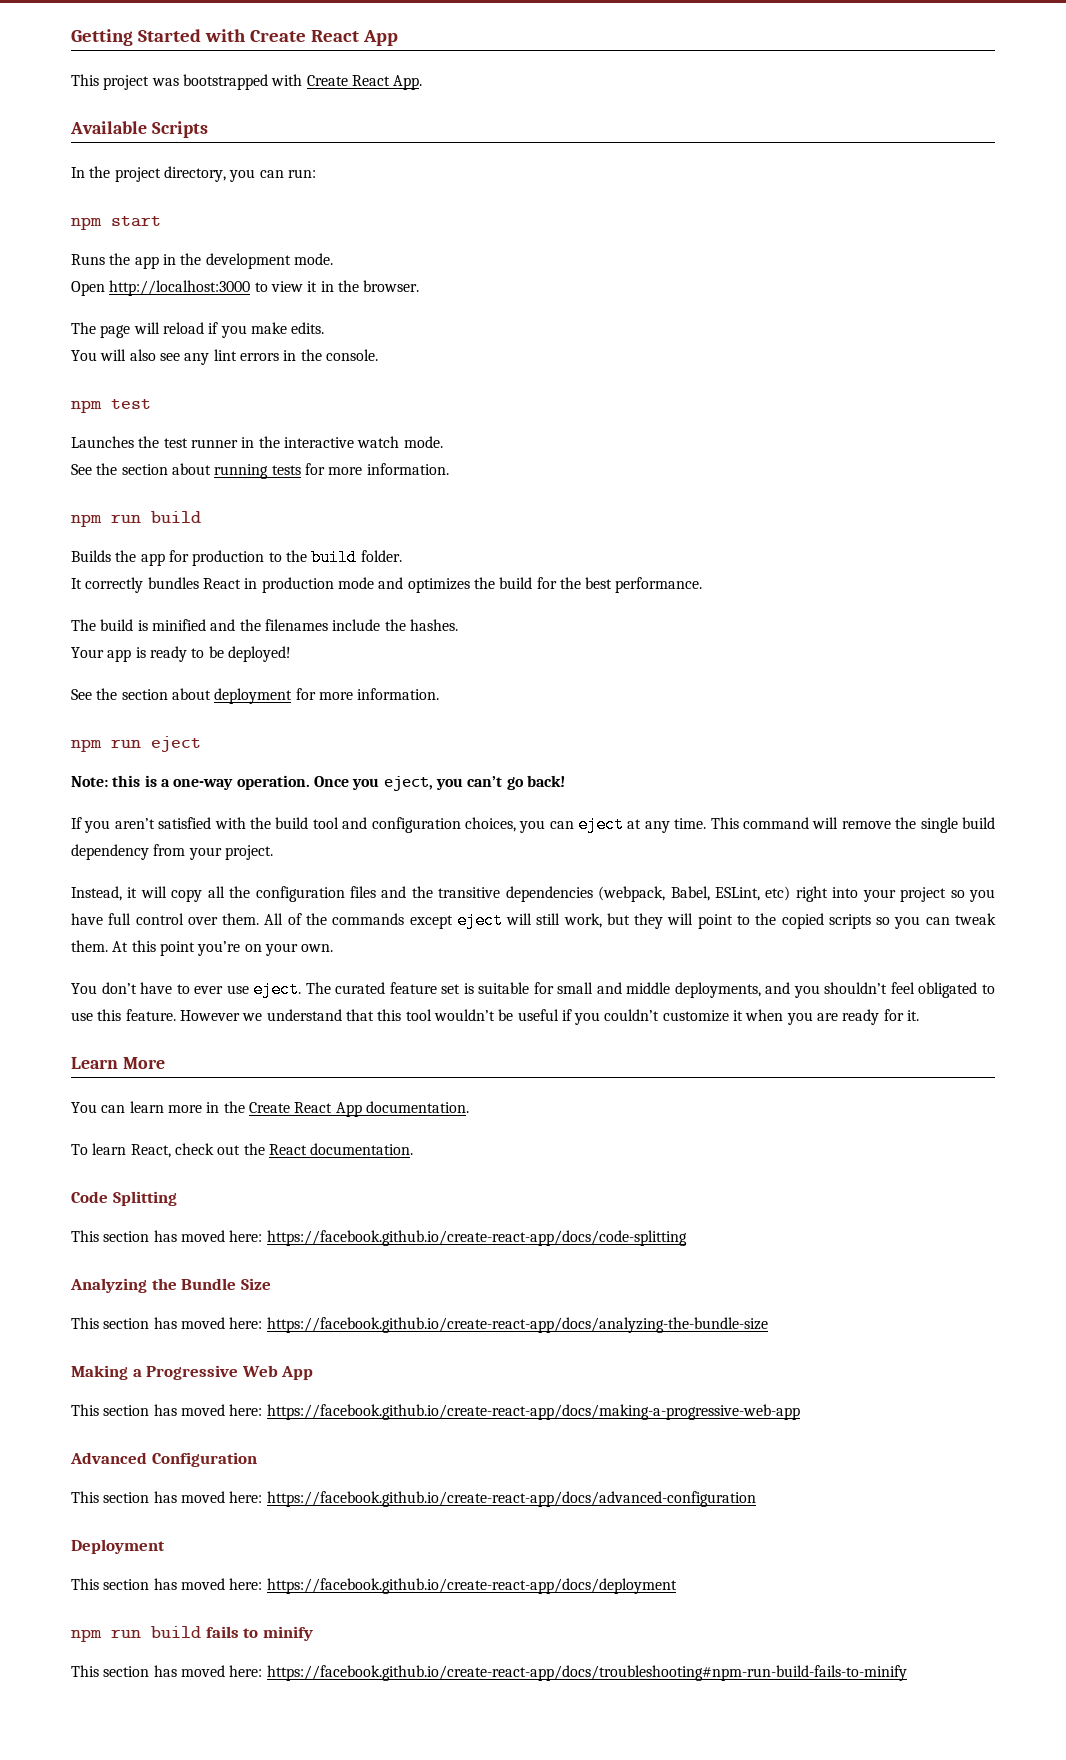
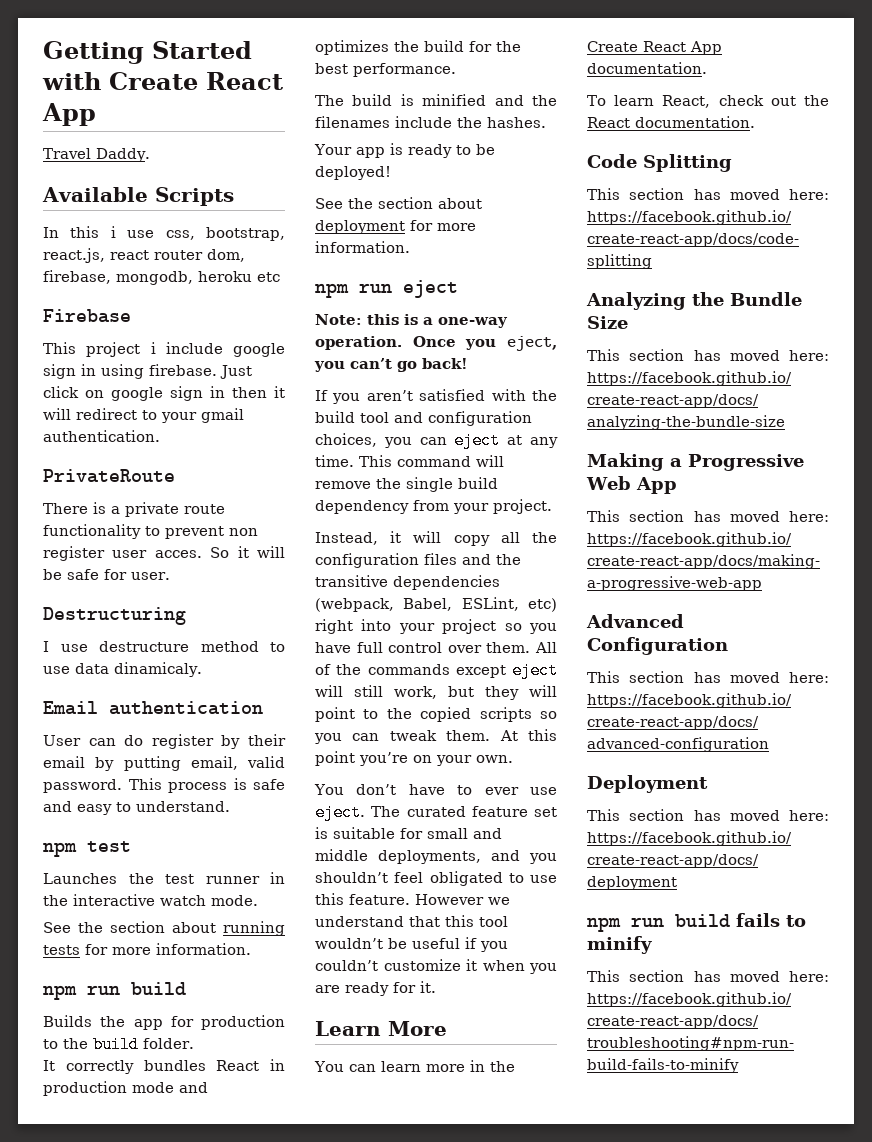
- This project was bootstrapped with Create React App.
+ Travel Daddy.
  Available Scripts
- In the project directory, you can run:
- npm start
- Runs the app in the development mode.
- Open http://localhost:3000 to view it in the browser.
- The page will reload if you make edits.
- You will also see any lint errors in the console.
+ In this i use css, bootstrap, react.js, react router dom, firebase, mongodb, heroku etc
+ Firebase
+ This project i include google sign in using firebase. Just click on google sign in then it will redirect to your gmail authentication.
+ PrivateRoute
+ There is a private route functionality to prevent non register user acces. So it will be safe for user.
+ Destructuring
+ I use destructure method to use data dinamicaly.
+ Email authentication
+ User can do register by their email by putting email, valid password. This process is safe and easy to understand.

